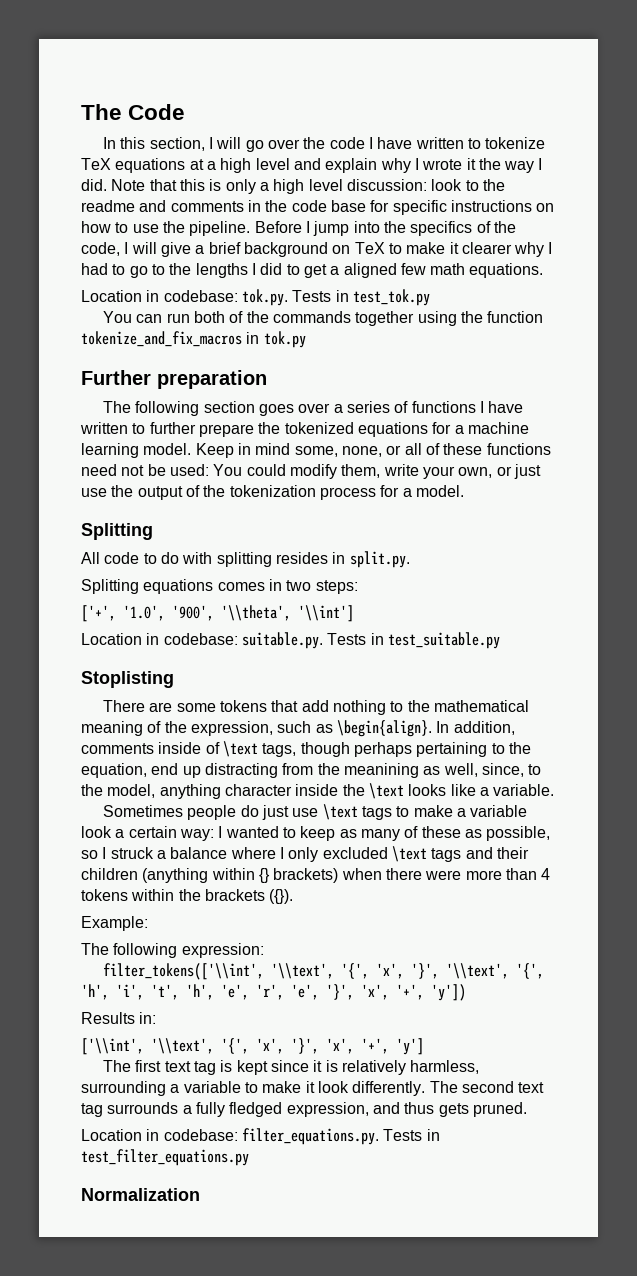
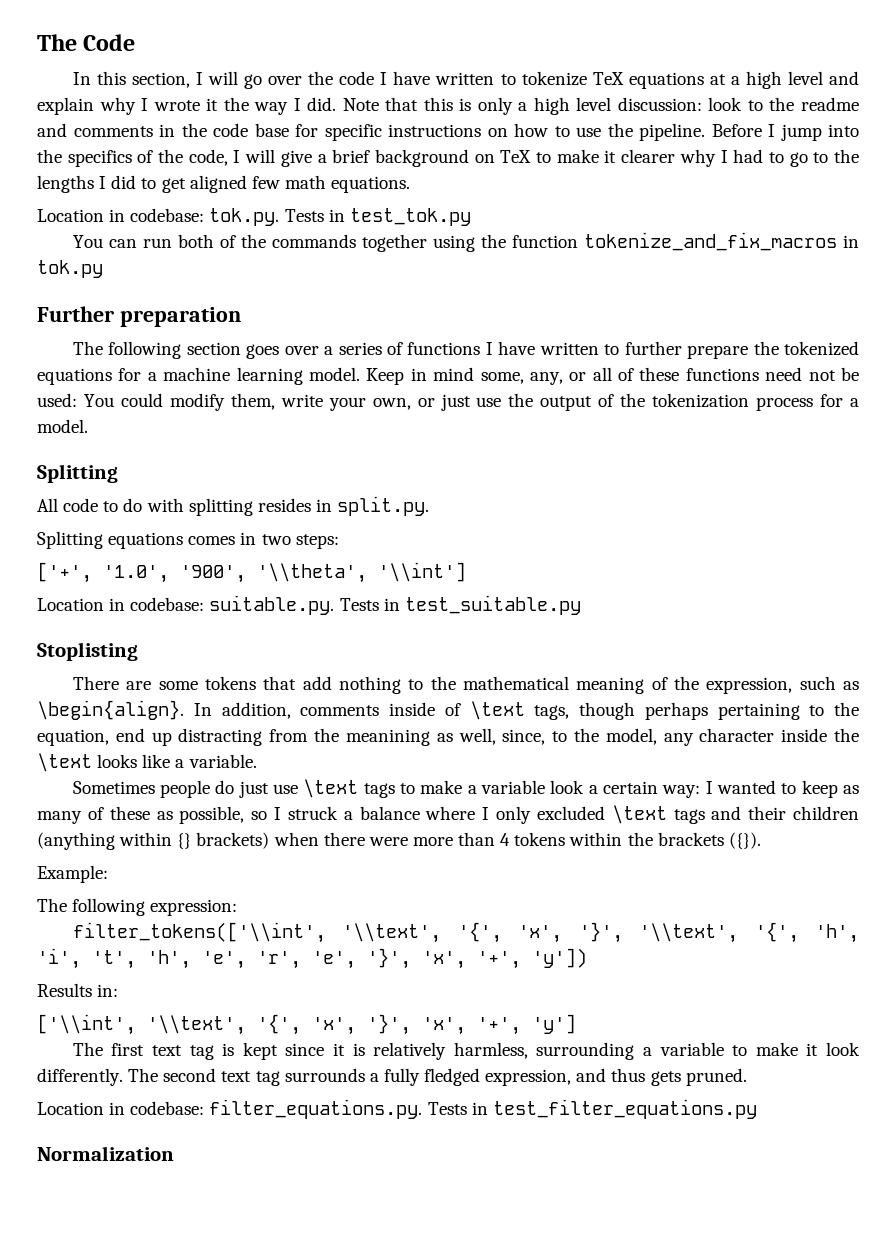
- Before I jump into the specifics of the code, I will give a brief background on TeX to make it clearer why I had to go to the lengths I did to get a aligned few math equations.
+ Before I jump into the specifics of the code, I will give a brief background on TeX to make it clearer why I had to go to the lengths I did to get aligned few math equations.
- Keep in mind some, none, or all of these functions need not be used: You could modify them, write your own, or just use the output of the tokenization process for a model.
+ Keep in mind some, any, or all of these functions need not be used: You could modify them, write your own, or just use the output of the tokenization process for a model.
- In addition, comments inside of \text tags, though perhaps pertaining to the equation, end up distracting from the meanining as well, since, to the model, anything character inside the \text looks like a variable.
+ In addition, comments inside of \text tags, though perhaps pertaining to the equation, end up distracting from the meanining as well, since, to the model, any character inside the \text looks like a variable.

